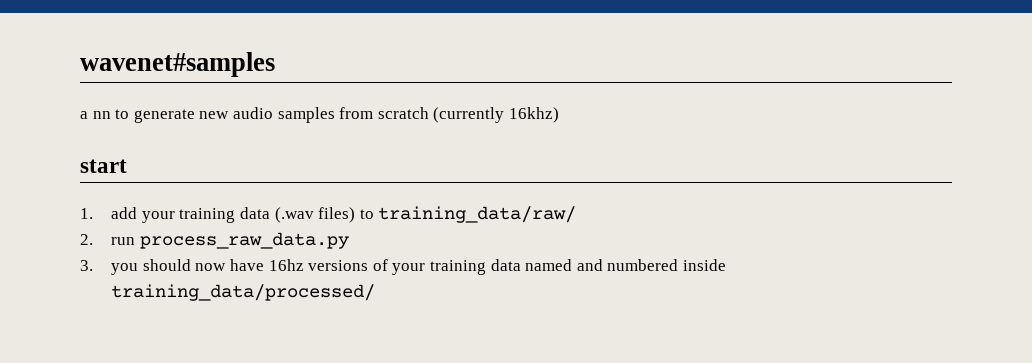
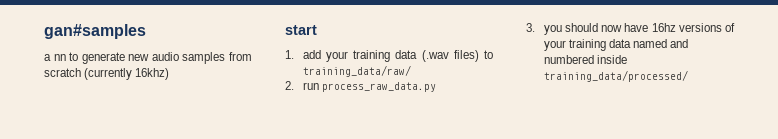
- wavenet#samples
+ gan#samples

